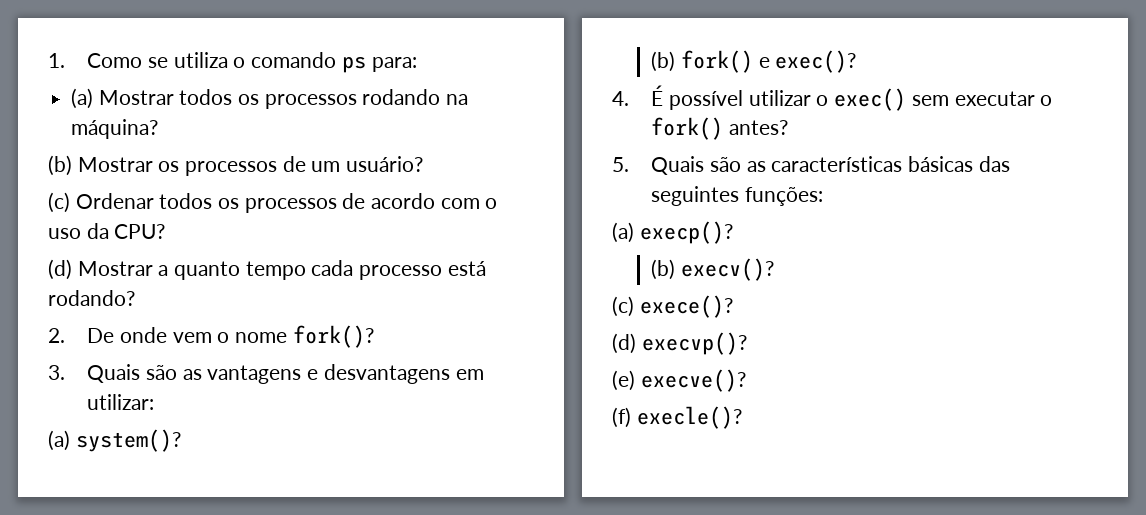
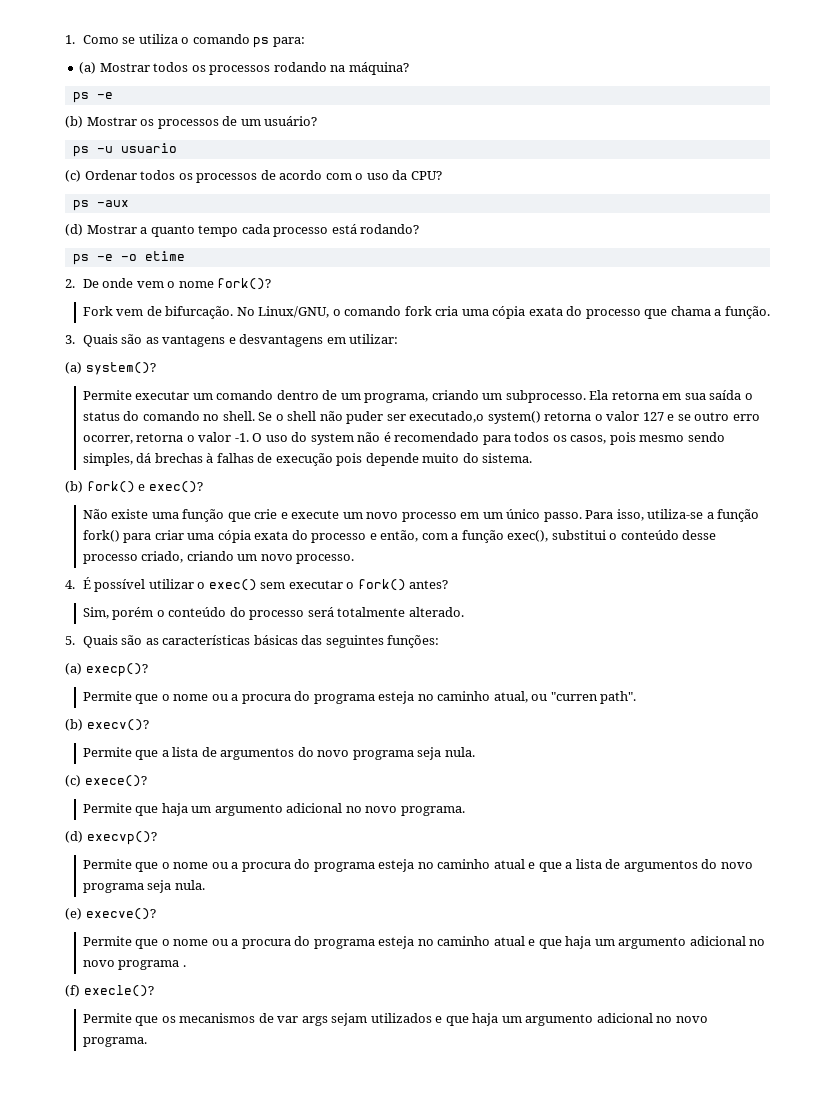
  (a) Mostrar todos os processos rodando na máquina?
+ ps -e
+ ps -u usuario
+ ps -aux
+ ps -e -o etime
+ Fork vem de bifurcação. No Linux/GNU, o comando fork cria uma cópia exata do processo que chama a função.
+ Permite executar um comando dentro de um programa, criando um subprocesso. Ela retorna em sua saída o status do comando no shell. Se o shell não puder ser executado,o system() retorna o valor 127 e se outro erro ocorrer, retorna o valor -1. O uso do system não é recomendado para todos os casos, pois mesmo sendo simples, dá brechas à falhas de execução pois depende muito do sistema.
  (b) fork() e exec()?
+ Não existe uma função que crie e execute um novo processo em um único passo. Para isso, utiliza-se a função fork() para criar uma cópia exata do processo e então, com a função exec(), substitui o conteúdo desse processo criado, criando um novo processo.
+ Sim, porém o conteúdo do processo será totalmente alterado.
+ Permite que o nome ou a procura do programa esteja no caminho atual, ou "curren path".
  (b) execv()?
+ Permite que a lista de argumentos do novo programa seja nula.
  (c) exece()?
+ Permite que haja um argumento adicional no novo programa.
  (d) execvp()?
+ Permite que o nome ou a procura do programa esteja no caminho atual e que a lista de argumentos do novo programa seja nula.
  (e) execve()?
+ Permite que o nome ou a procura do programa esteja no caminho atual e que haja um argumento adicional no novo programa .
  (f) execle()?
+ Permite que os mecanismos de var args sejam utilizados e que haja um argumento adicional no novo programa.

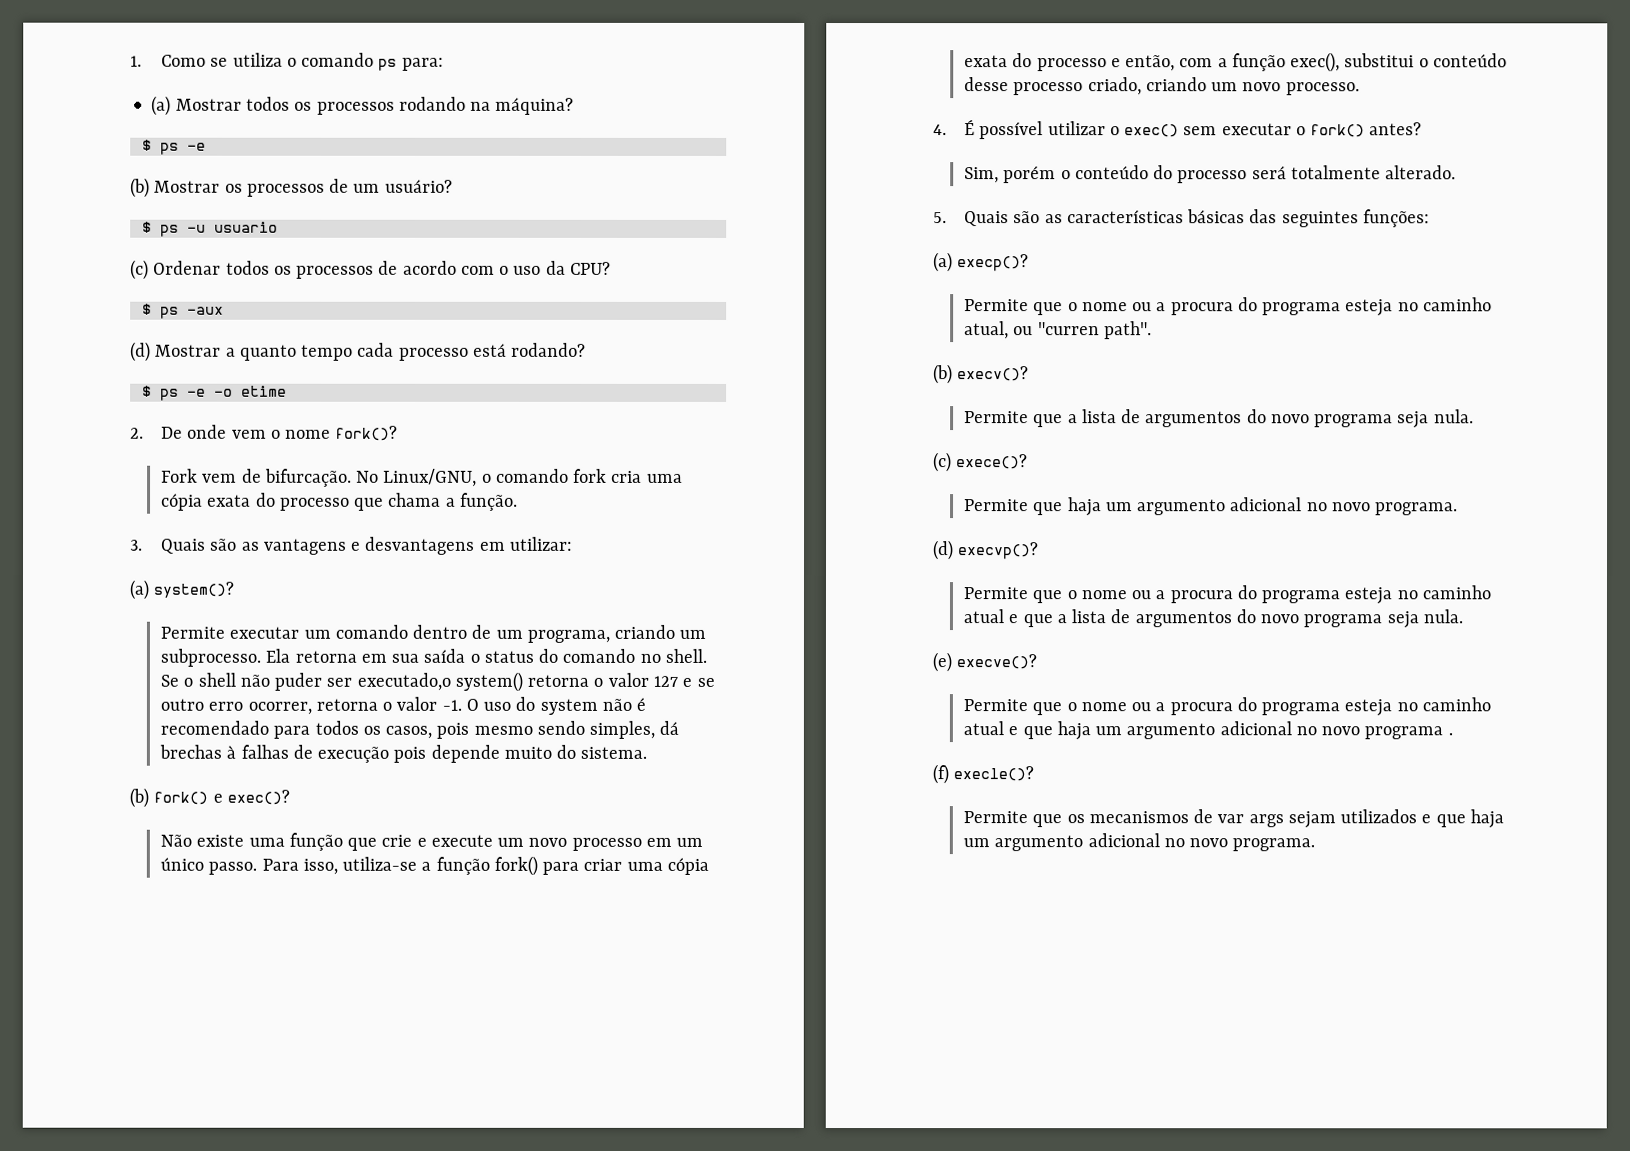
  (a) Mostrar todos os processos rodando na máquina?
- ps -e
+ $ ps -e
- ps -u usuario
+ $ ps -u usuario
- ps -aux
+ $ ps -aux
- ps -e -o etime
+ $ ps -e -o etime

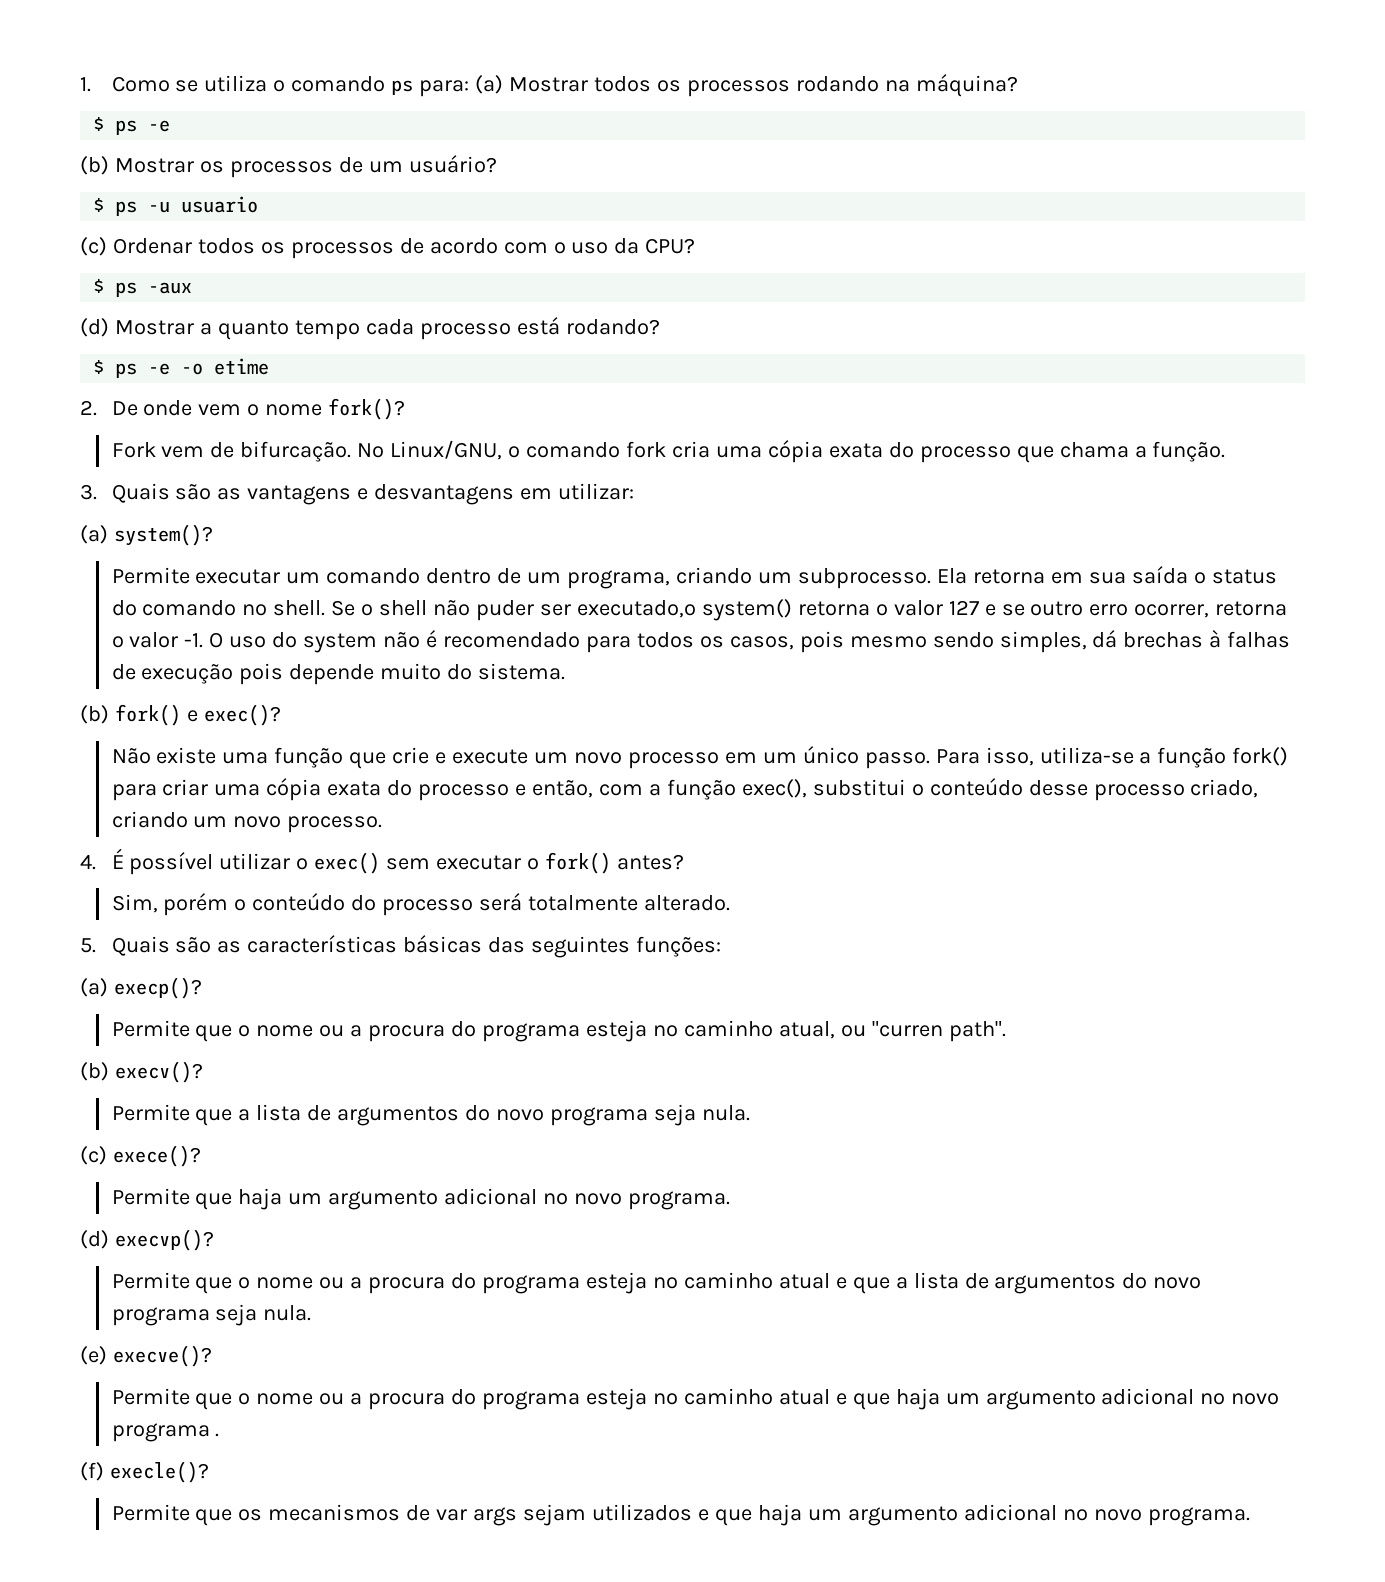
- 1. Como se utiliza o comando ps para:
- (a) Mostrar todos os processos rodando na máquina?
+ 1. Como se utiliza o comando ps para: (a) Mostrar todos os processos rodando na máquina?

